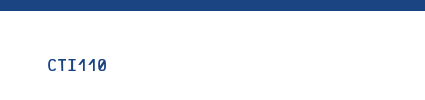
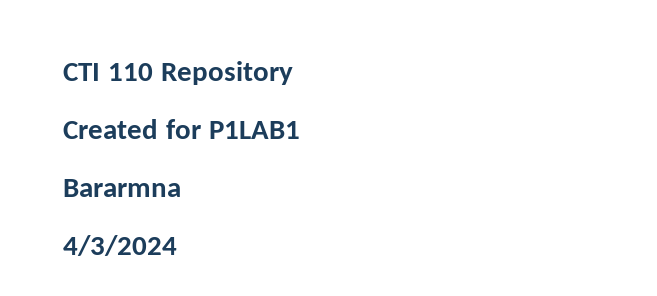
- CTI110
+ CTI 110 Repository
+ Created for P1LAB1
+ Bararmna
+ 4/3/2024

